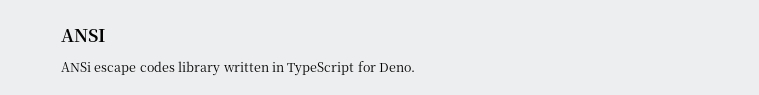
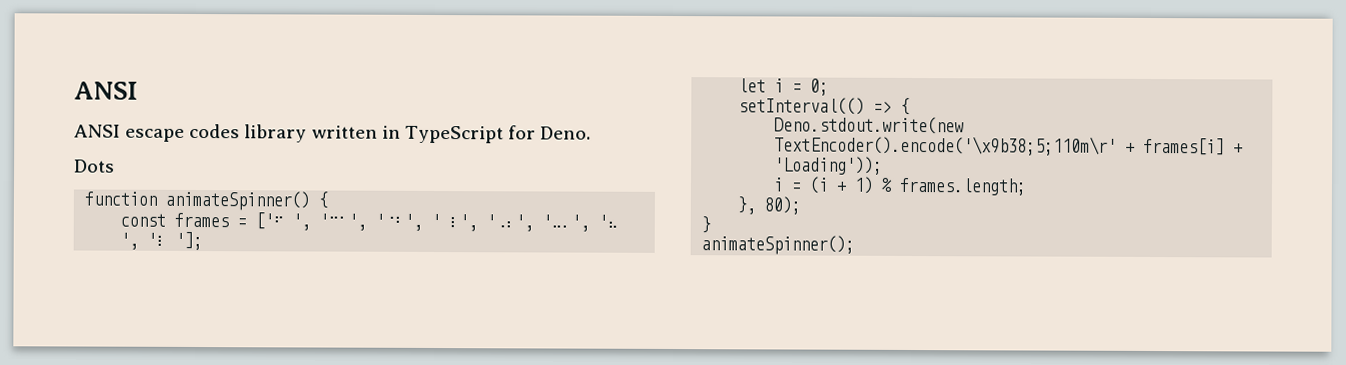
- ANSi escape codes library written in TypeScript for Deno.
+ ANSI escape codes library written in TypeScript for Deno.
+ Dots
+ function animateSpinner() {
+ const frames = ['⠋ ', '⠉⠁', '⠈⠃', ' ⠇', '⠠⠆', '⠤⠄', '⠦ ', '⠇ '];
+ let i = 0;
+ setInterval(() => {
+ Deno.stdout.write(new TextEncoder().encode('\x9b38;5;110m\r' + frames[i] + 'Loading'));
+ i = (i + 1) % frames.length;
+ }, 80);
+ }
+ animateSpinner();

